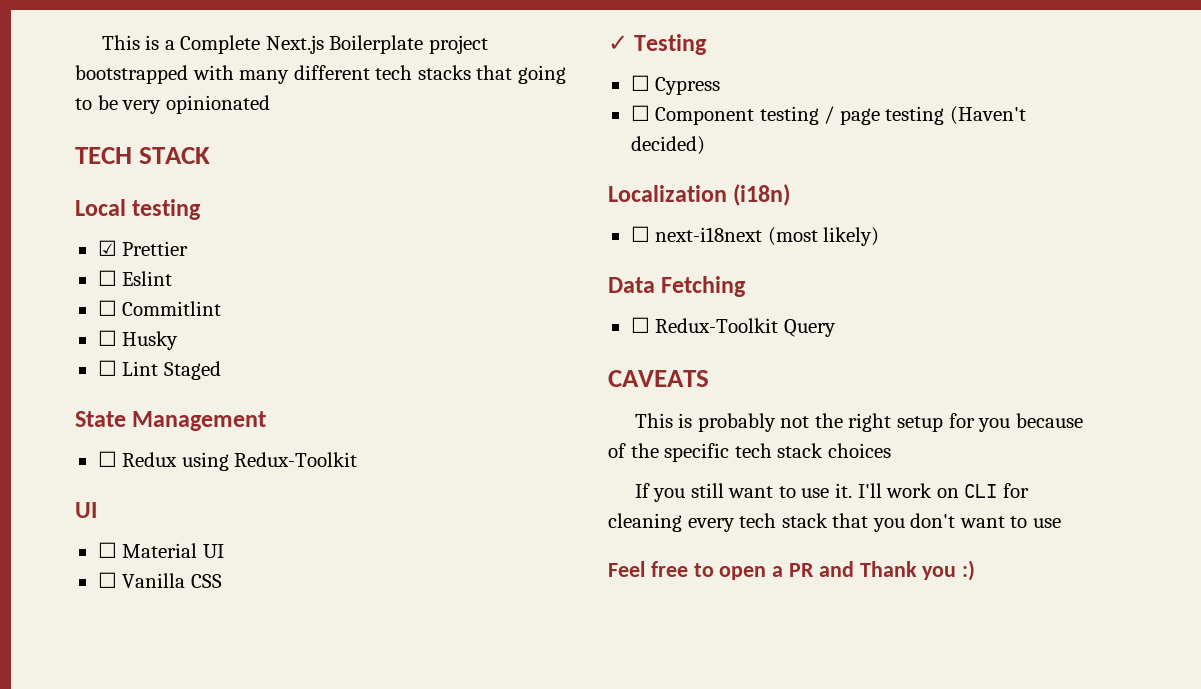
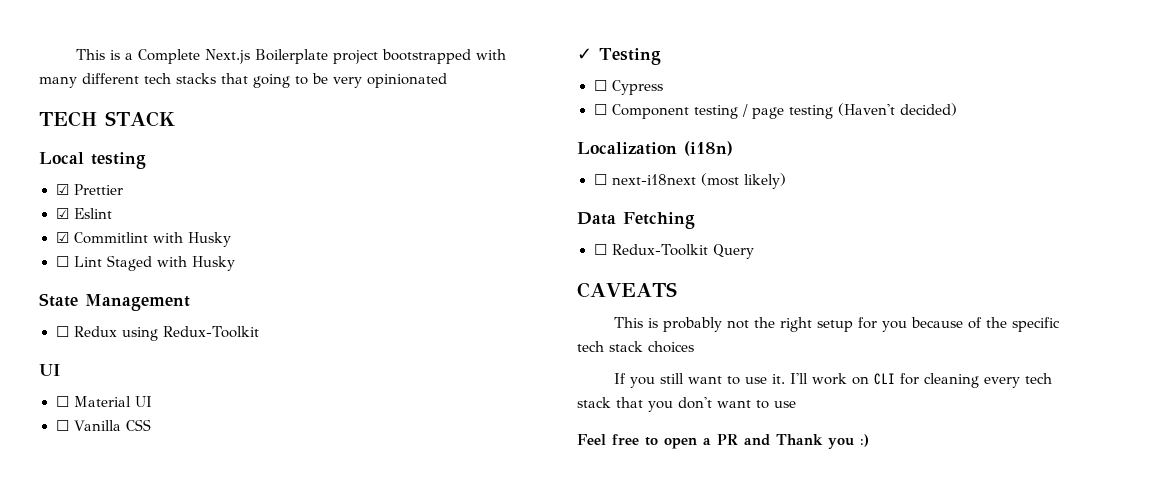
- ☐ Eslint
+ ☑ Eslint
- ☐ Commitlint
- ☐ Husky
+ ☑ Commitlint with Husky
- ☐ Lint Staged
+ ☐ Lint Staged with Husky

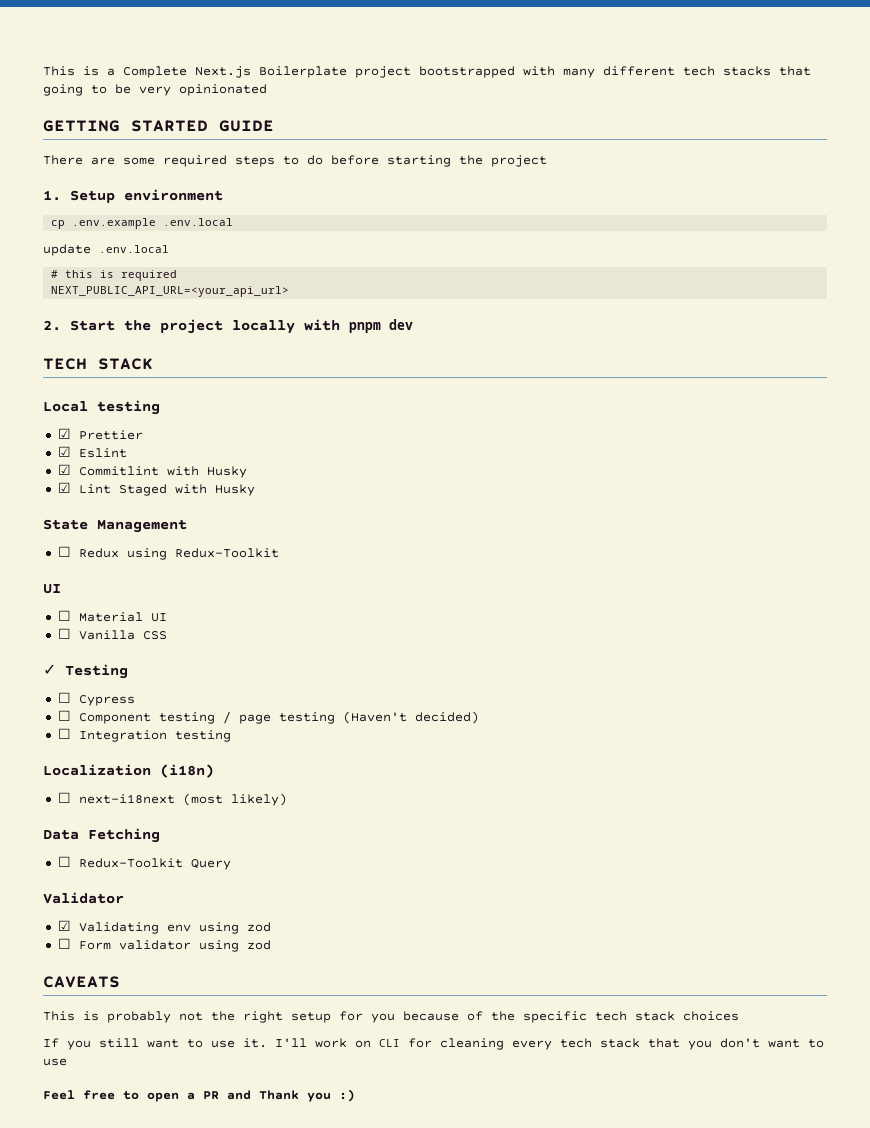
+ GETTING STARTED GUIDE
+ There are some required steps to do before starting the project
+ 1. Setup environment
+ cp .env.example .env.local
+ update .env.local
+ # this is required
+ NEXT_PUBLIC_API_URL=<your_api_url>
+ 2. Start the project locally with pnpm dev
- ☐ Lint Staged with Husky
+ ☑ Lint Staged with Husky
+ ☐ Integration testing
+ Validator
+ ☑ Validating env using zod
+ ☐ Form validator using zod

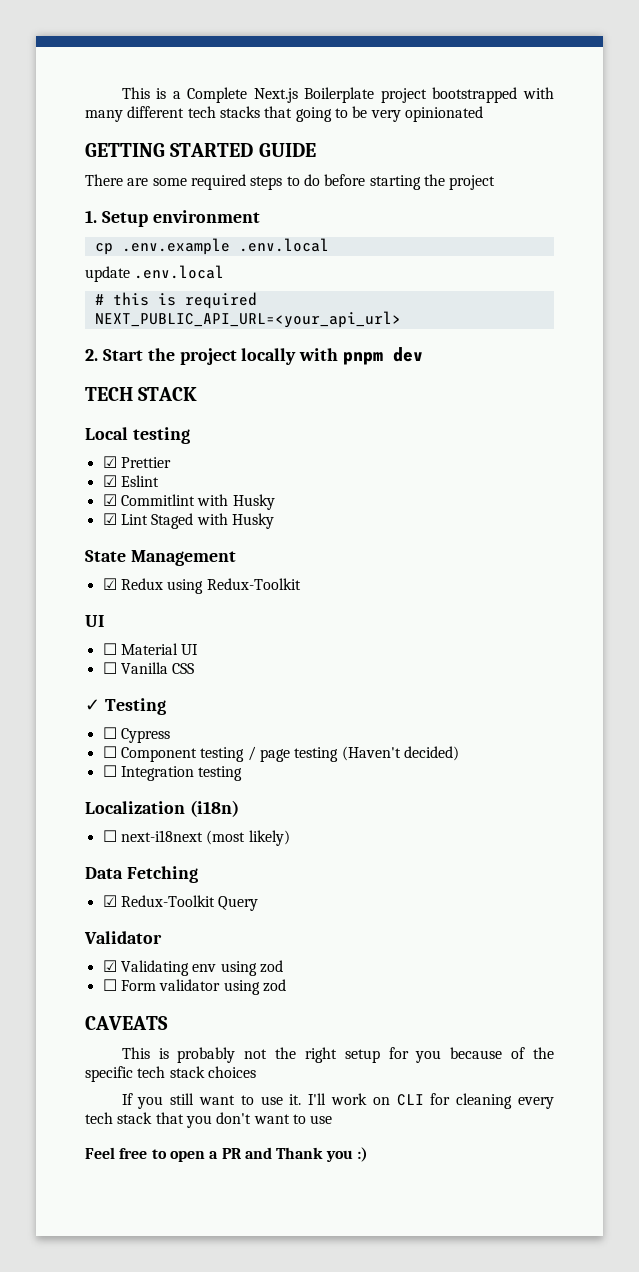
- ☐ Redux using Redux-Toolkit
+ ☑ Redux using Redux-Toolkit
- ☐ Redux-Toolkit Query
+ ☑ Redux-Toolkit Query

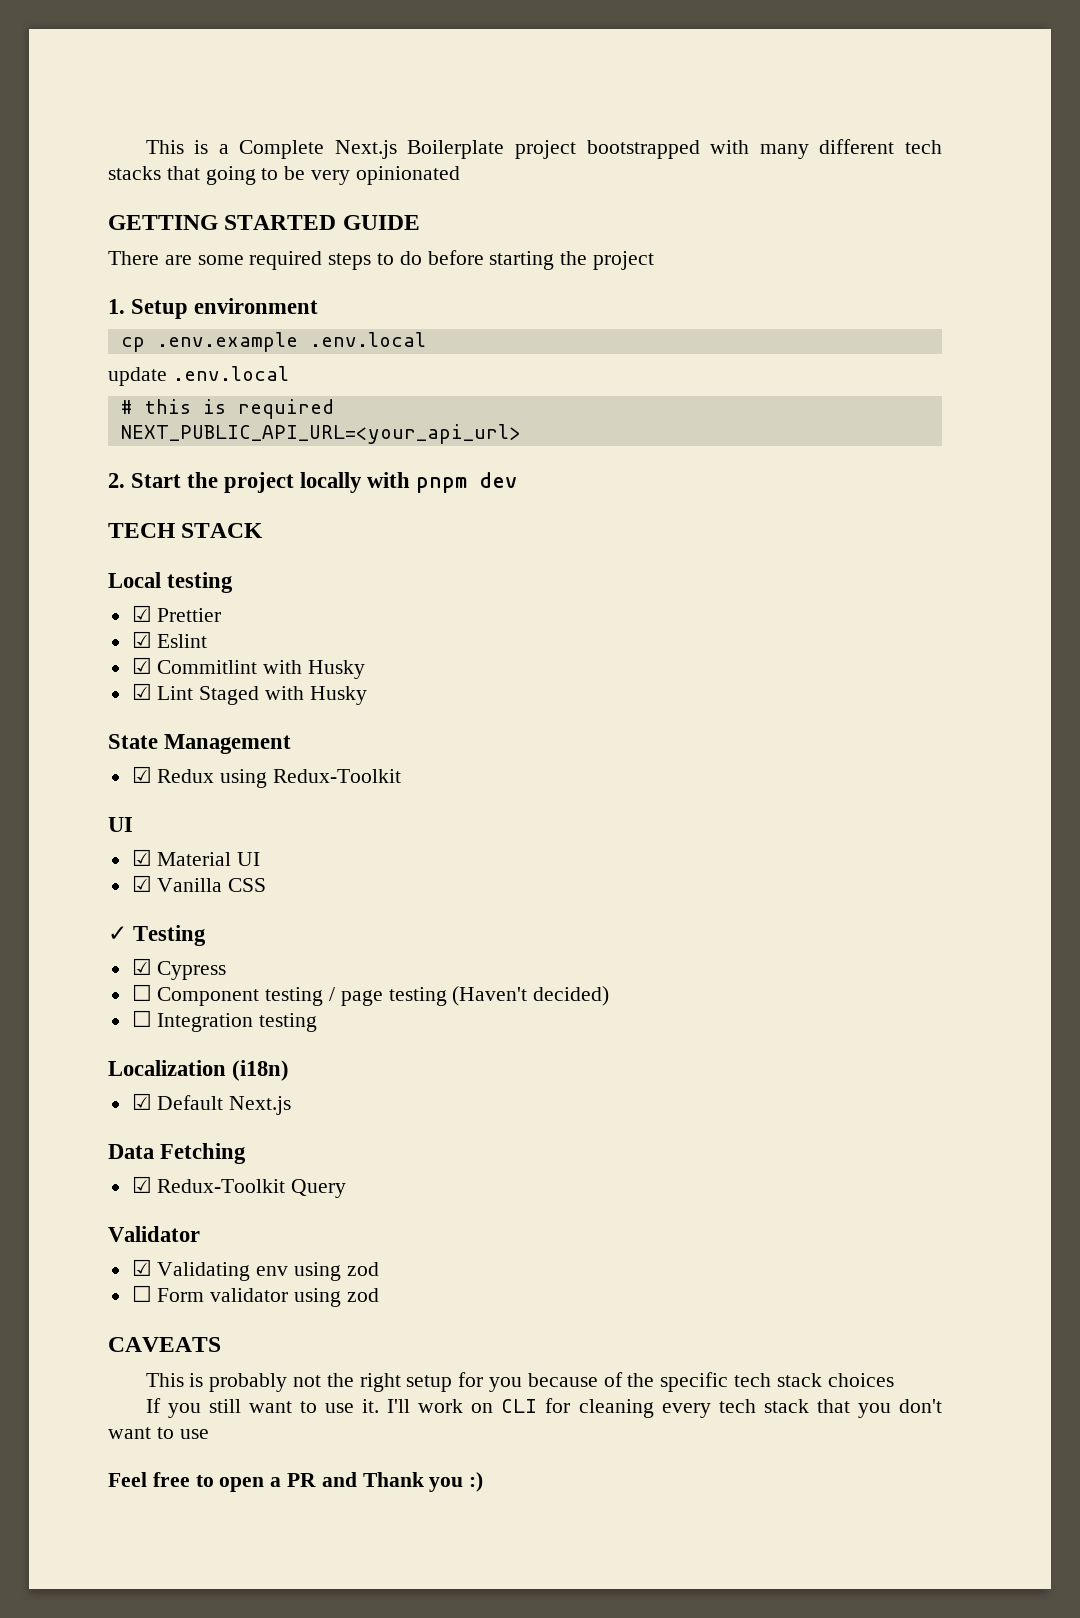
- ☐ Material UI
+ ☑ Material UI
- ☐ Vanilla CSS
+ ☑ Vanilla CSS
- ☐ Cypress
+ ☑ Cypress
- ☐ next-i18next (most likely)
+ ☑ Default Next.js

